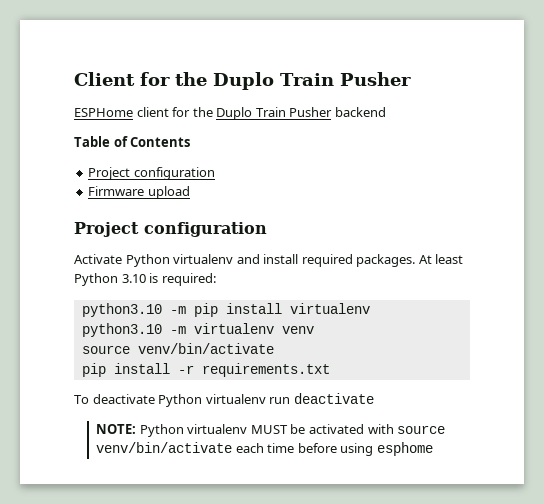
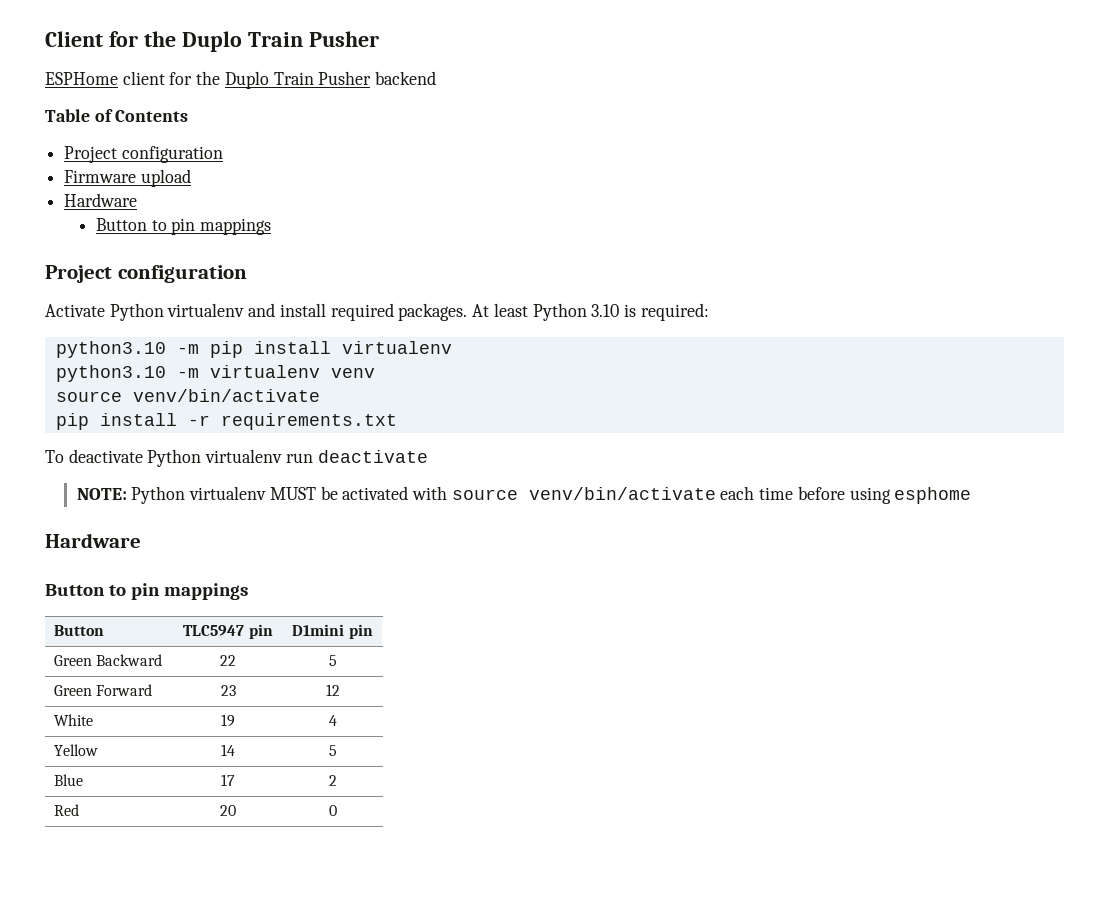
  Firmware upload
+ Hardware
+ Button to pin mappings
  NOTE: Python virtualenv MUST be activated with source venv/bin/activate each time before using esphome
+ Hardware
+ Button to pin mappings
+ Button | TLC5947 pin | D1mini pin
+ Green Backward | 22 | 5
+ Green Forward | 23 | 12
+ White | 19 | 4
+ Yellow | 14 | 5
+ Blue | 17 | 2
+ Red | 20 | 0

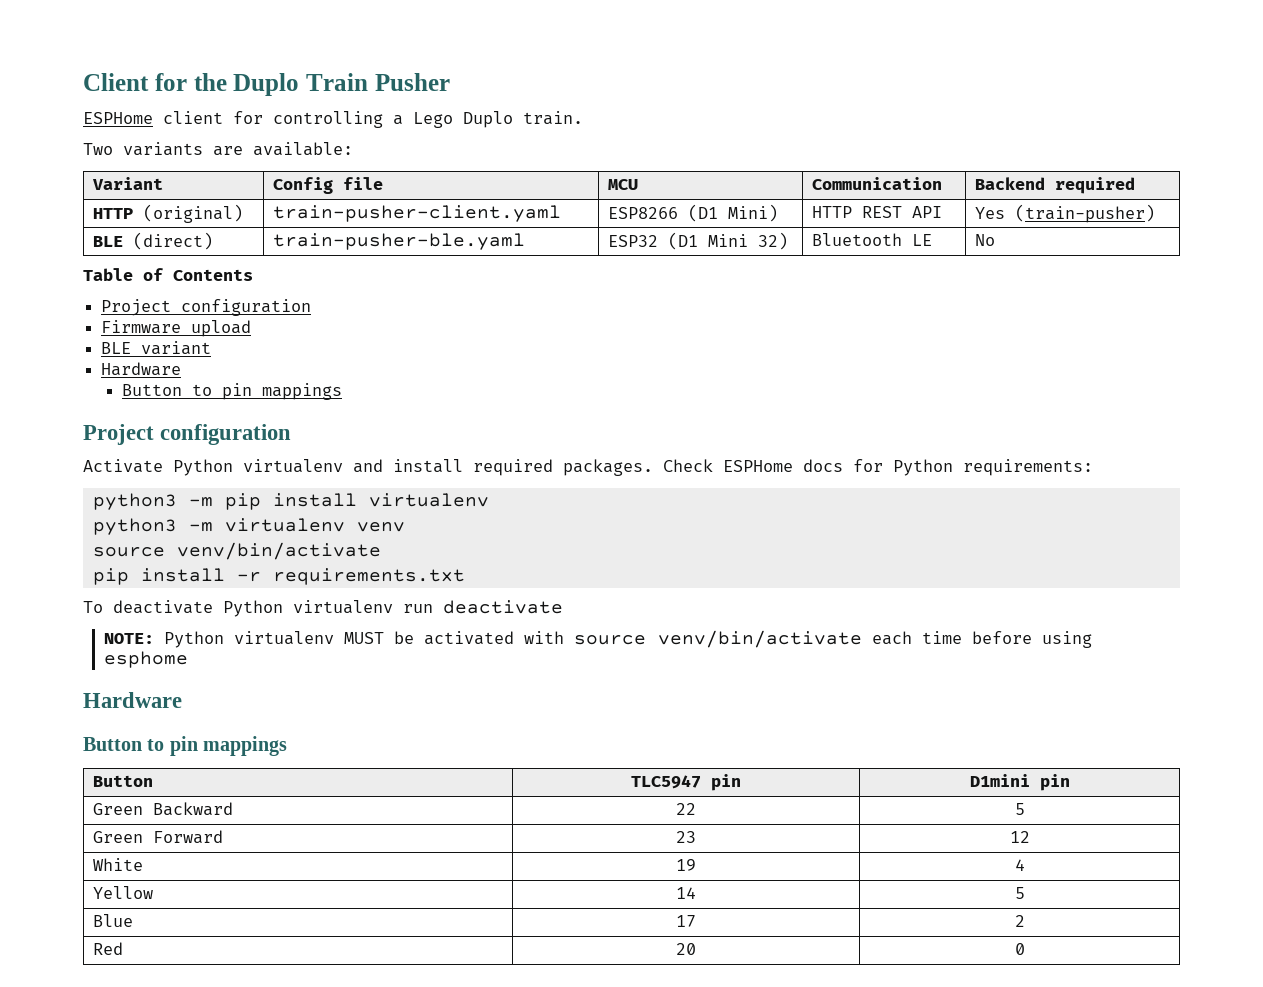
- ESPHome client for the Duplo Train Pusher backend
+ ESPHome client for controlling a Lego Duplo train.
+ Two variants are available:
+ Variant | Config file | MCU | Communication | Backend required
+ HTTP (original) | train-pusher-client.yaml | ESP8266 (D1 Mini) | HTTP REST API | Yes (train-pusher)
+ BLE (direct) | train-pusher-ble.yaml | ESP32 (D1 Mini 32) | Bluetooth LE | No
+ BLE variant
- At least Python 3.10 is required:
- python3.10 -m pip install virtualenv
+ Check ESPHome docs for Python requirements:
+ python3 -m pip install virtualenv
- python3.10 -m virtualenv venv
+ python3 -m virtualenv venv

